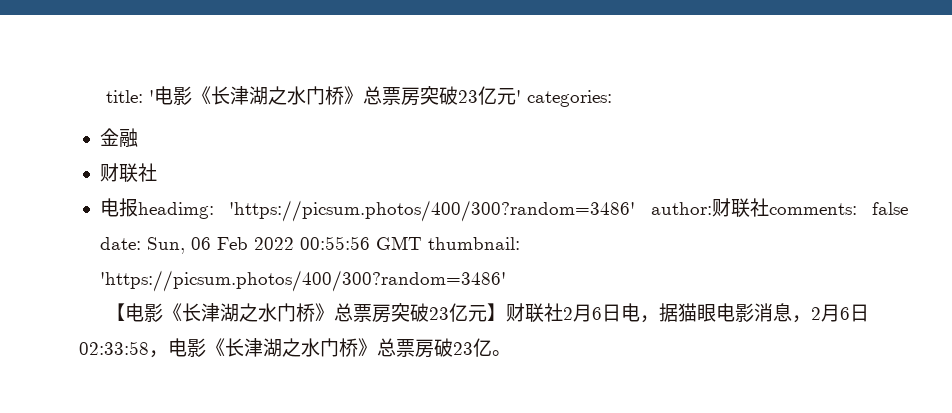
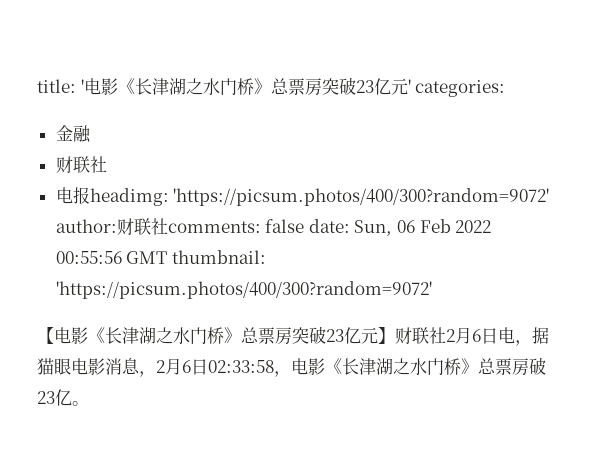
- 电报headimg: 'https://picsum.photos/400/300?random=3486' author:财联社comments: false date: Sun, 06 Feb 2022 00:55:56 GMT thumbnail: 'https://picsum.photos/400/300?random=3486'
+ 电报headimg: 'https://picsum.photos/400/300?random=9072' author:财联社comments: false date: Sun, 06 Feb 2022 00:55:56 GMT thumbnail: 'https://picsum.photos/400/300?random=9072'

